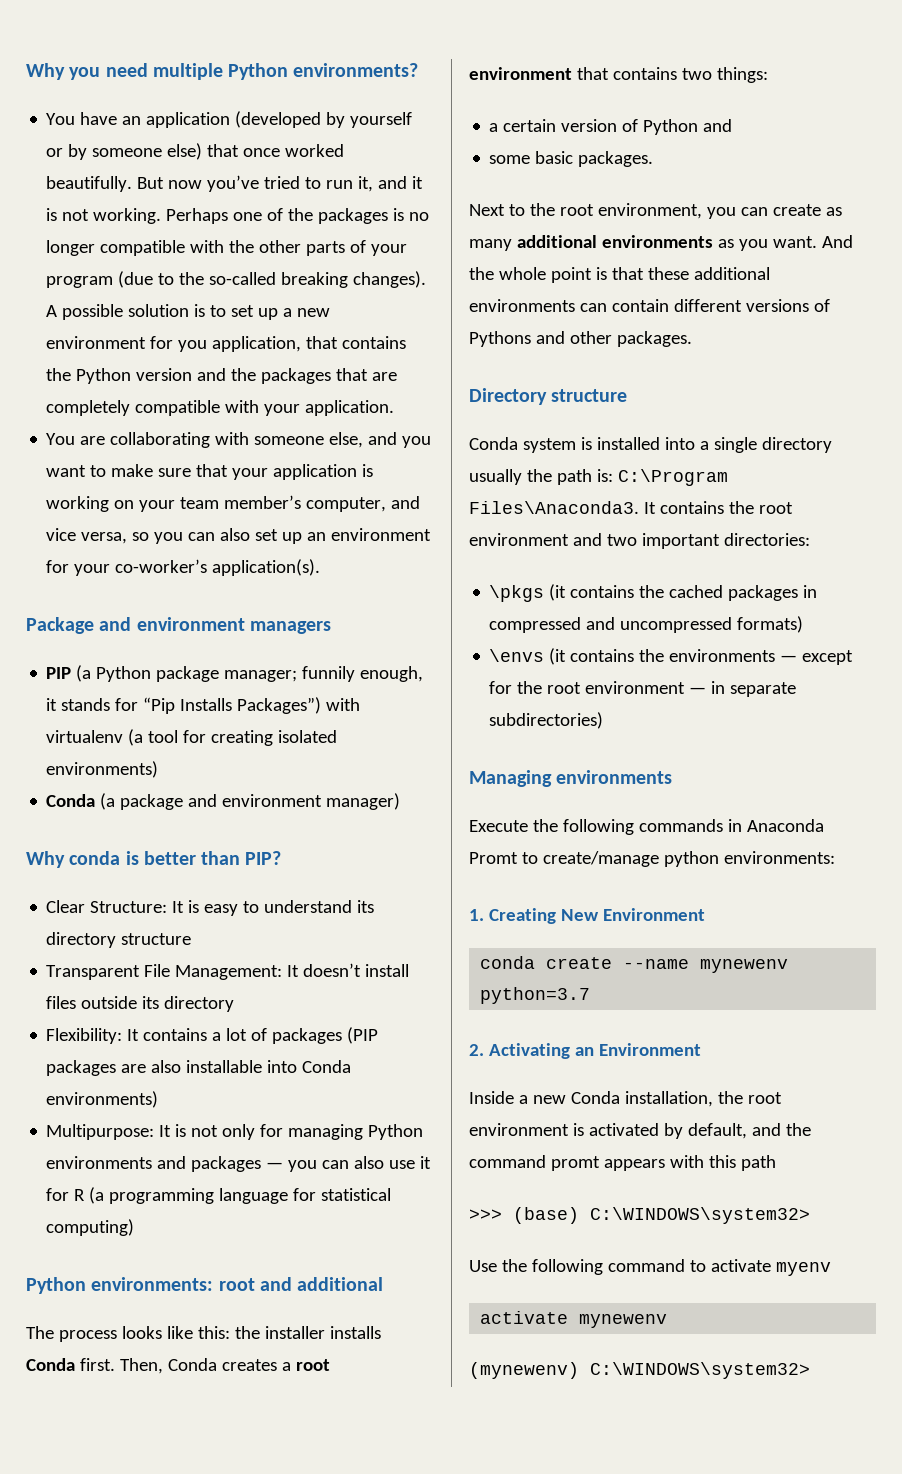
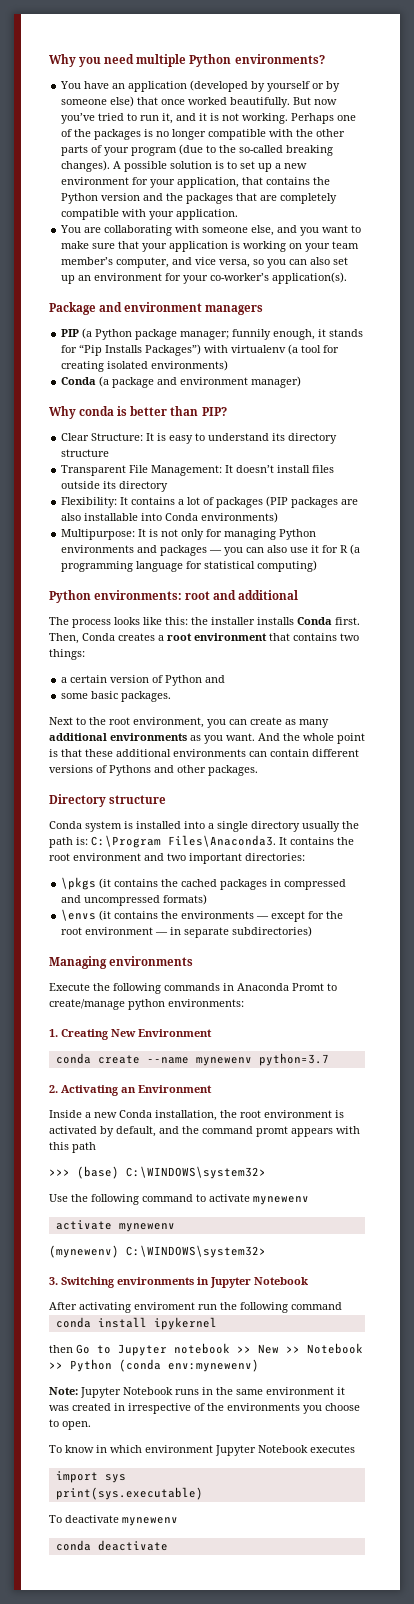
- A possible solution is to set up a new environment for you application, that contains the Python version and the packages that are completely compatible with your application.
+ A possible solution is to set up a new environment for your application, that contains the Python version and the packages that are completely compatible with your application.
- Use the following command to activate myenv
+ Use the following command to activate mynewenv
+ 3. Switching environments in Jupyter Notebook
+ After activating enviroment run the following command
+ conda install ipykernel
+ then Go to Jupyter notebook >> New >> Notebook >> Python (conda env:mynewenv)
+ Note: Jupyter Notebook runs in the same environment it was created in irrespective of the environments you choose to open.
+ To know in which environment Jupyter Notebook executes
+ import sys
+ print(sys.executable)
+ To deactivate mynewenv
+ conda deactivate

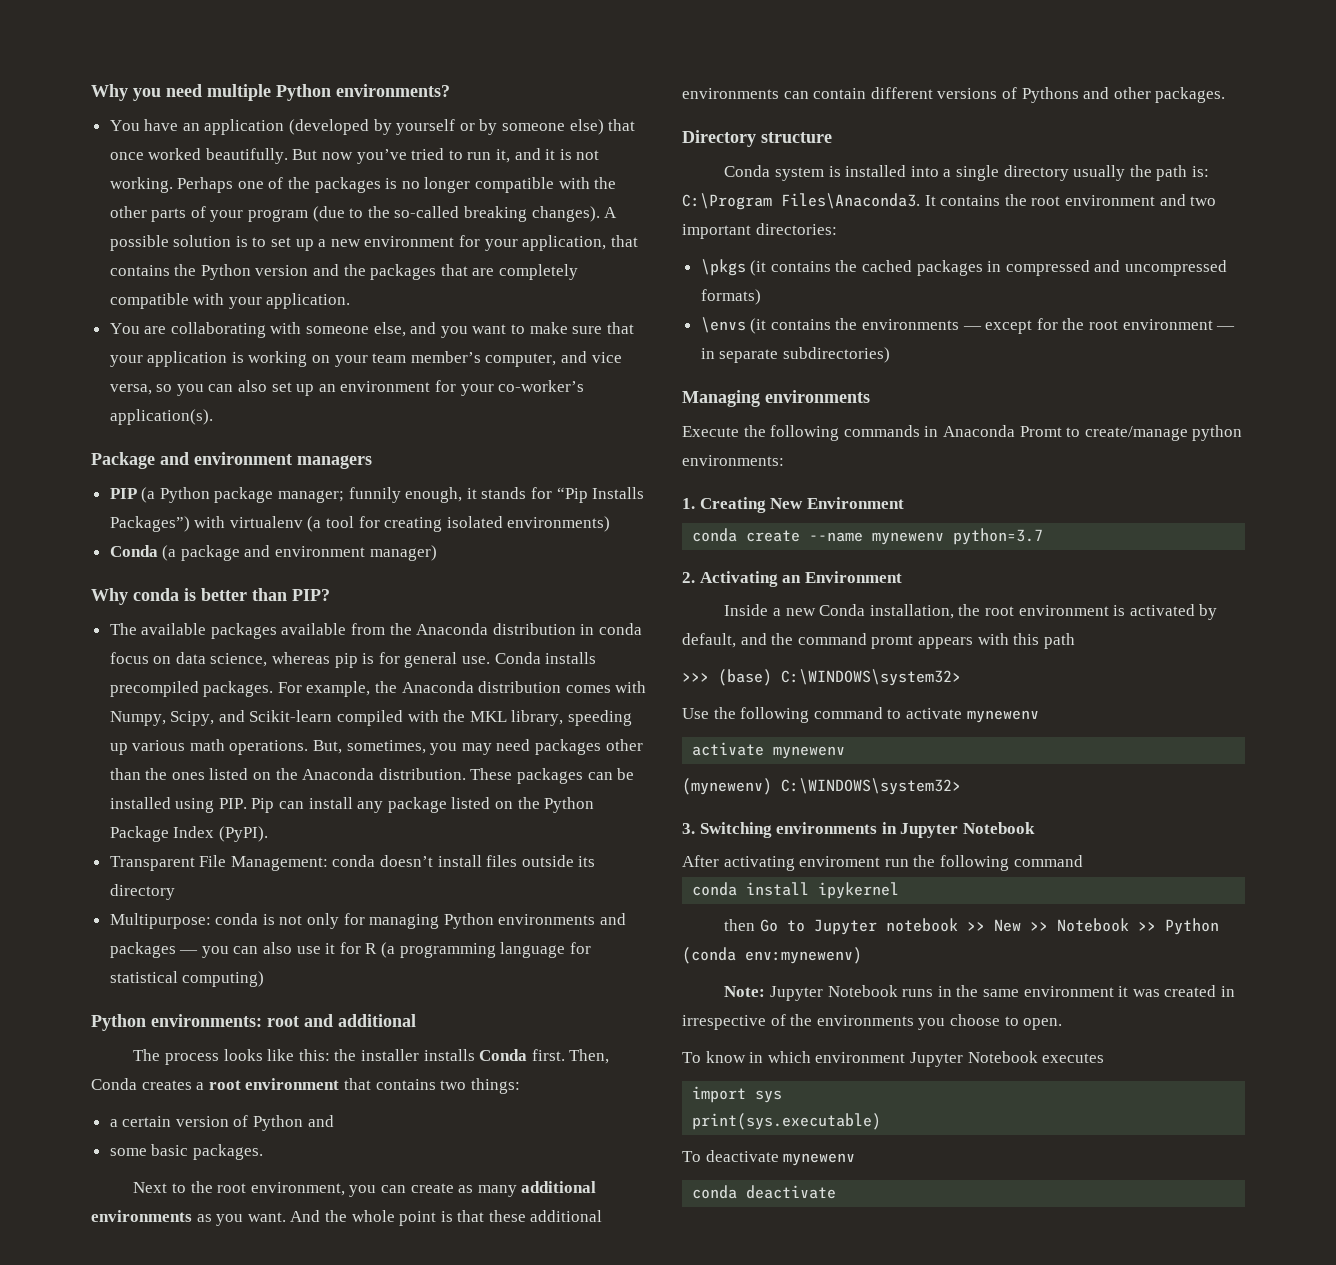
- Clear Structure: It is easy to understand its directory structure
+ The available packages available from the Anaconda distribution in conda focus on data science, whereas pip is for general use. Conda installs precompiled packages. For example, the Anaconda distribution comes with Numpy, Scipy, and Scikit-learn compiled with the MKL library, speeding up various math operations. But, sometimes, you may need packages other than the ones listed on the Anaconda distribution. These packages can be installed using PIP. Pip can install any package listed on the Python Package Index (PyPI).
- Transparent File Management: It doesn’t install files outside its directory
+ Transparent File Management: conda doesn’t install files outside its directory
- Flexibility: It contains a lot of packages (PIP packages are also installable into Conda environments)
- Multipurpose: It is not only for managing Python environments and packages — you can also use it for R (a programming language for statistical computing)
+ Multipurpose: conda is not only for managing Python environments and packages — you can also use it for R (a programming language for statistical computing)

